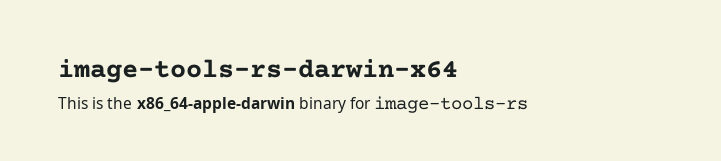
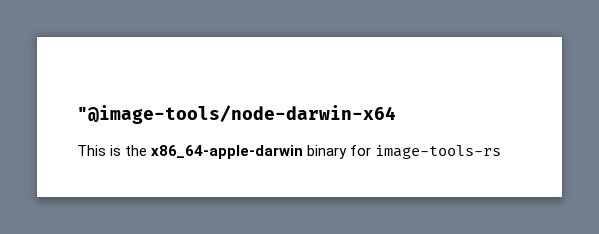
- image-tools-rs-darwin-x64
+ "@image-tools/node-darwin-x64

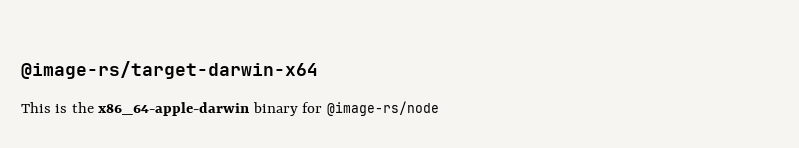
- "@image-tools/node-darwin-x64
+ @image-rs/target-darwin-x64
- This is the x86_64-apple-darwin binary for image-tools-rs
+ This is the x86_64-apple-darwin binary for @image-rs/node

